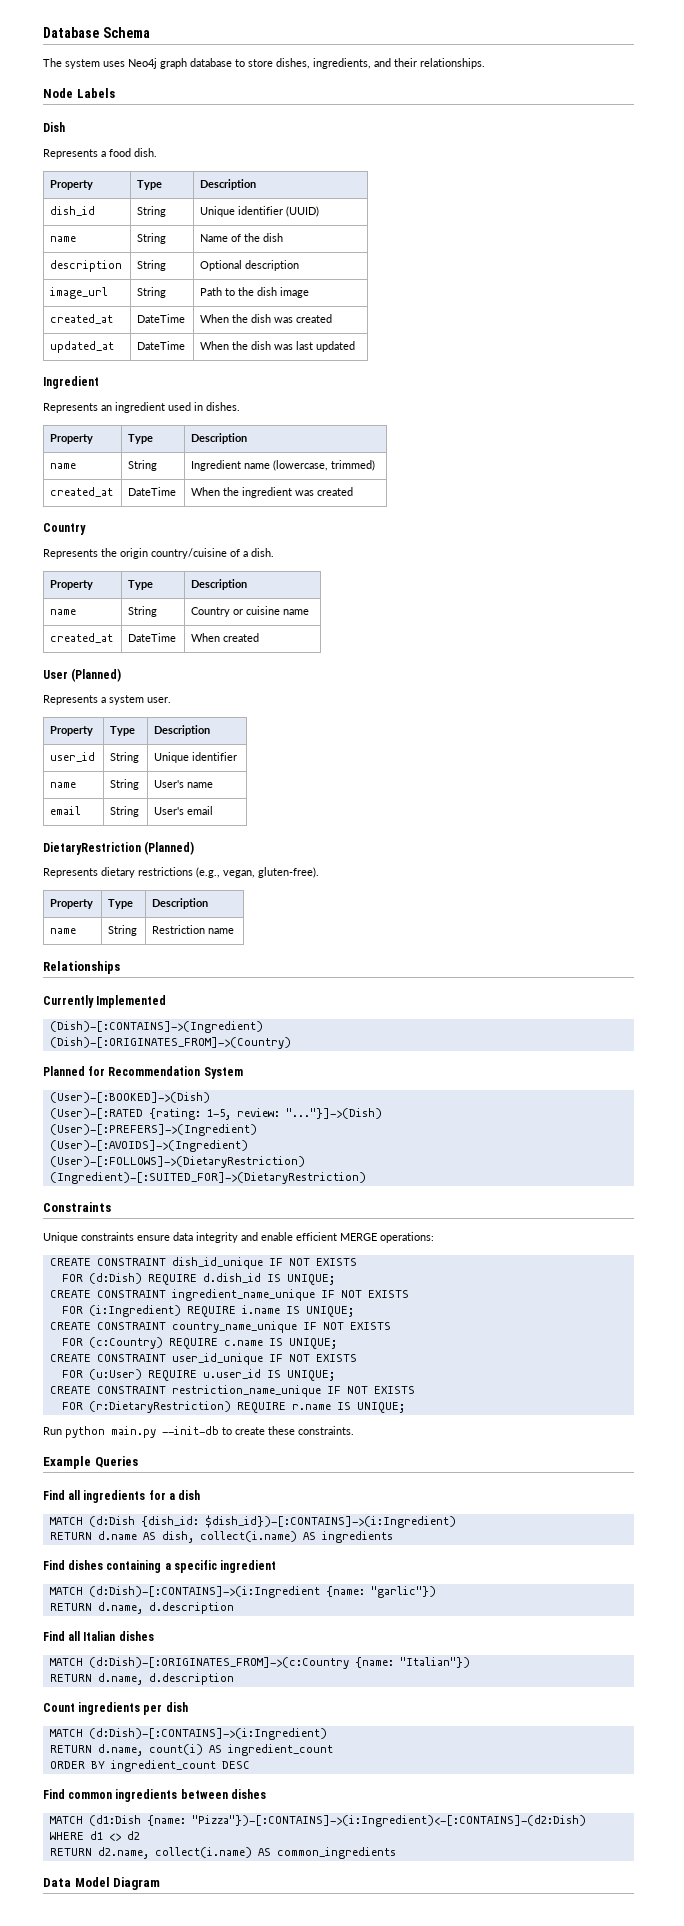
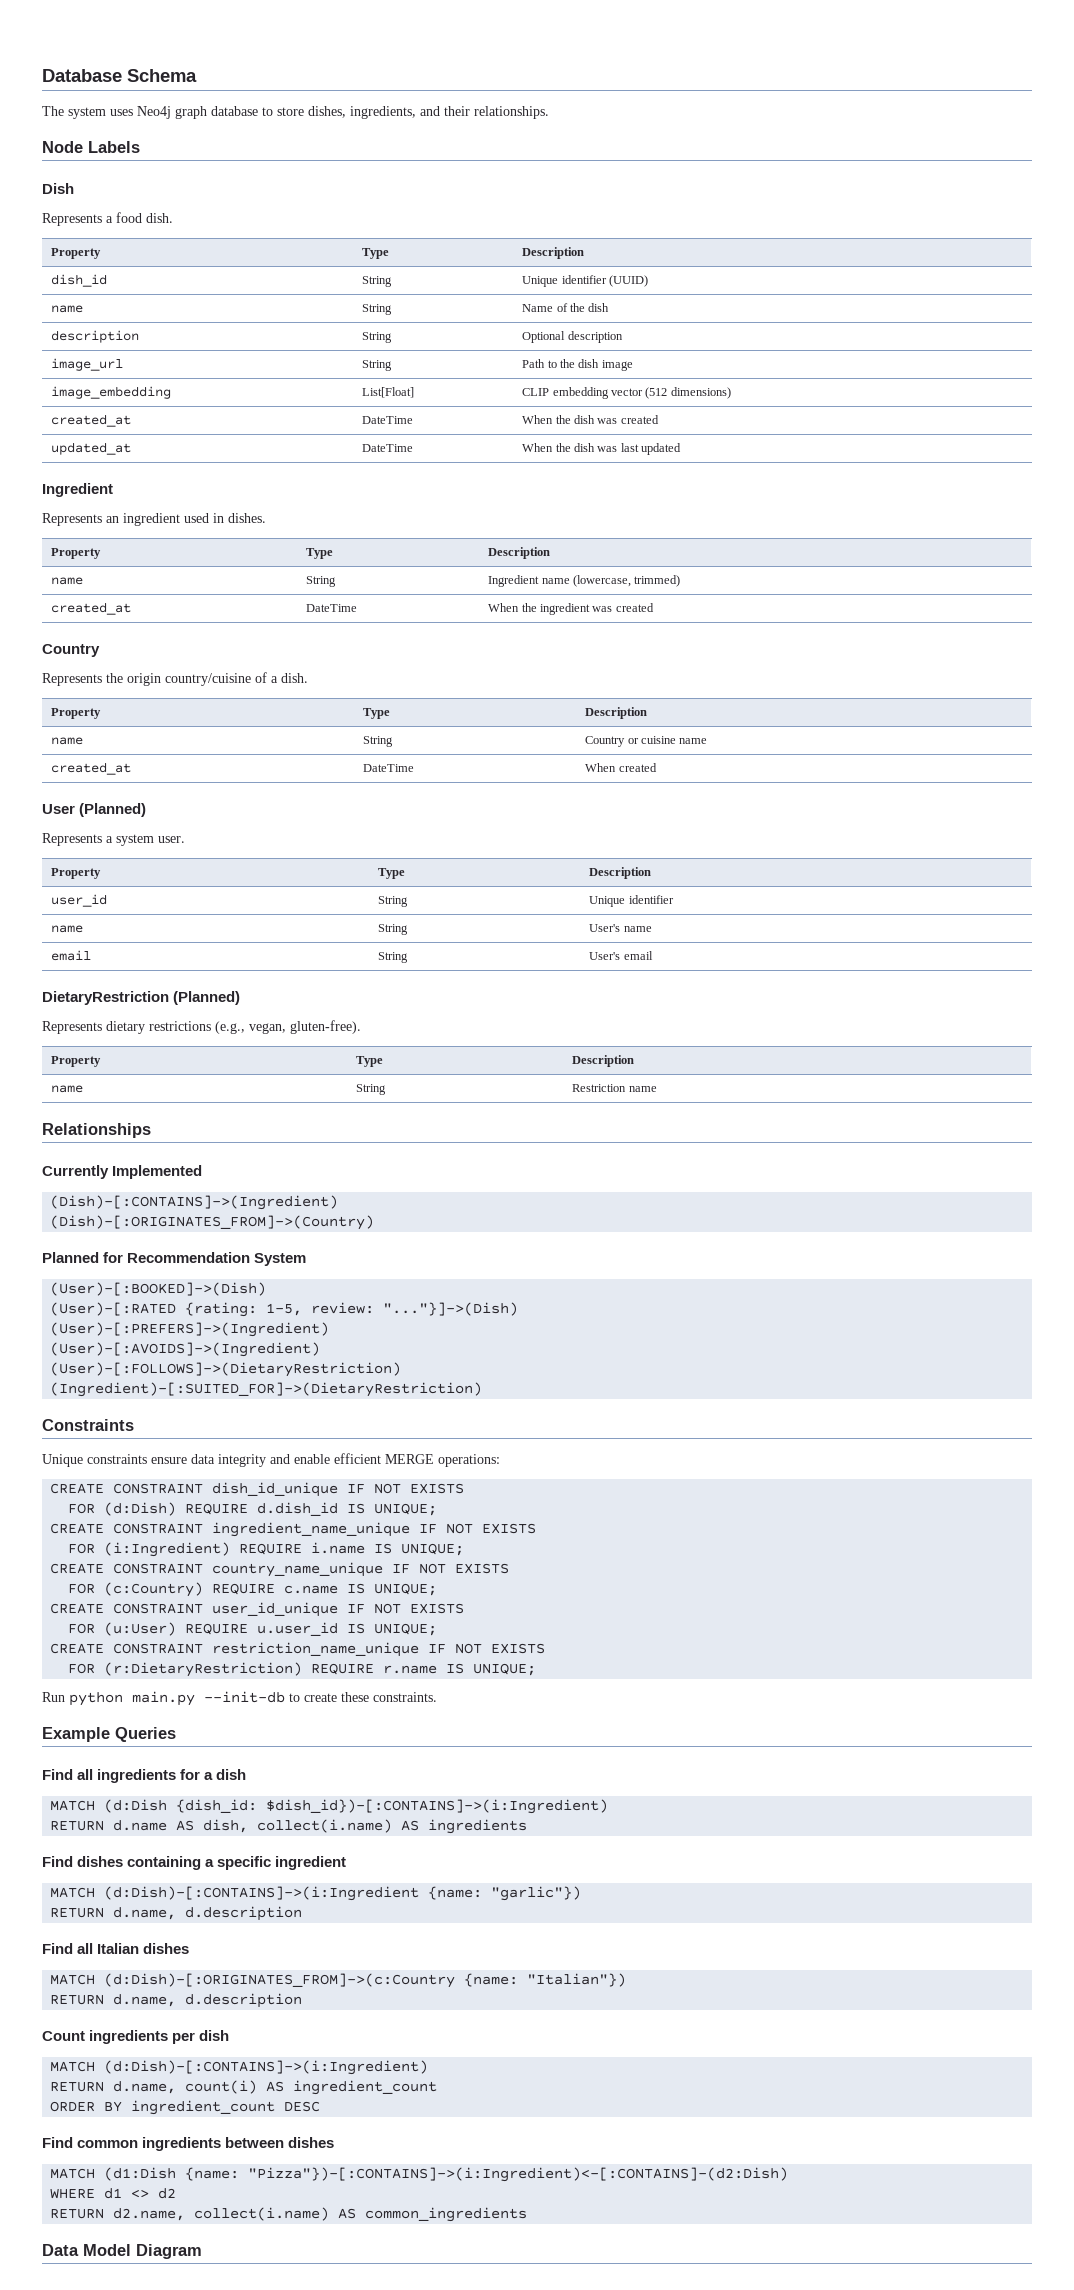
+ image_embedding | List[Float] | CLIP embedding vector (512 dimensions)

